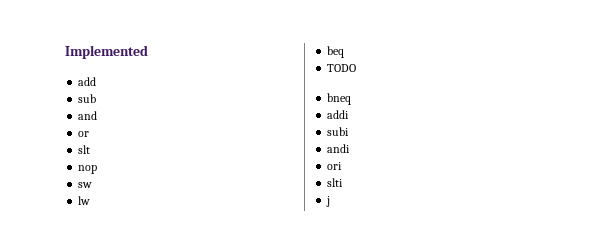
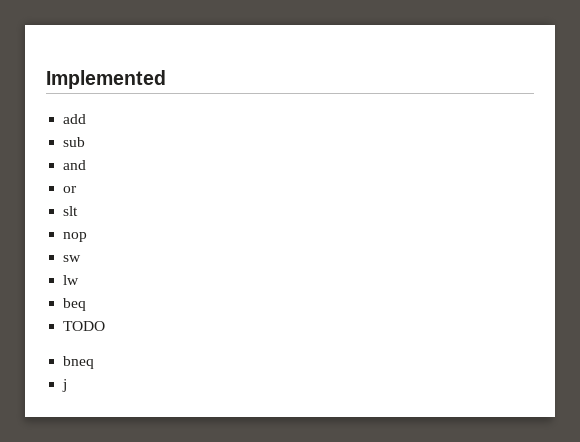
- addi
- subi
- andi
- ori
- slti

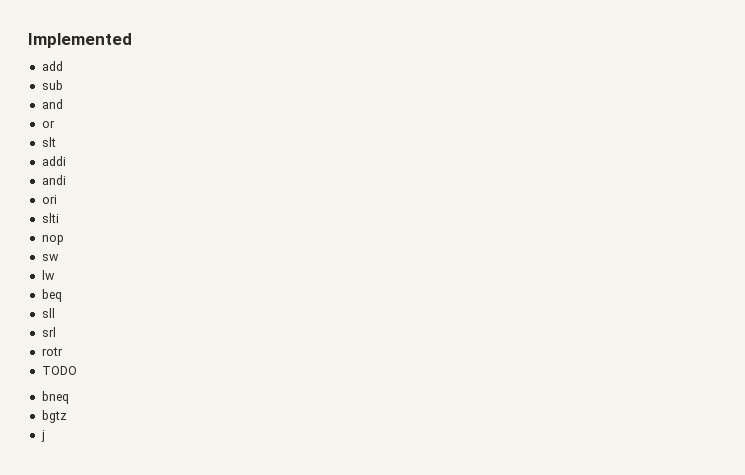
+ addi
+ andi
+ ori
+ slti
+ sll
+ srl
+ rotr
+ bgtz

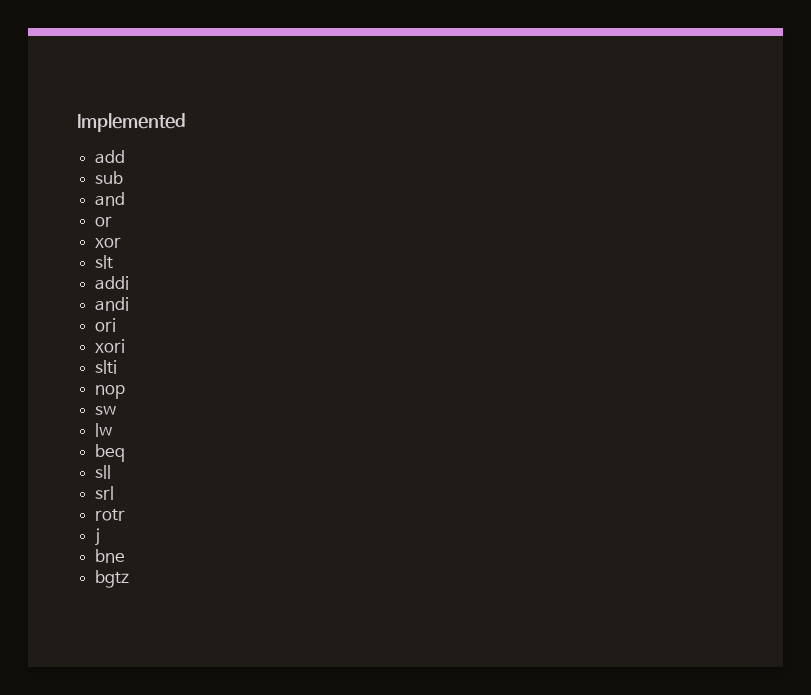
+ xor
+ xori
- TODO
- bneq
+ j
+ bne
- j

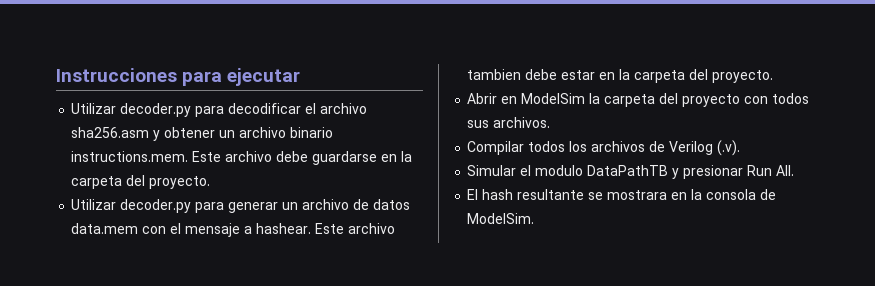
- Implemented
- add
- sub
- and
- or
- xor
- slt
- addi
- andi
- ori
- xori
- slti
- nop
- sw
- lw
- beq
- sll
- srl
- rotr
- j
- bne
- bgtz
+ Instrucciones para ejecutar
+ Utilizar decoder.py para decodificar el archivo sha256.asm y obtener un archivo binario instructions.mem. Este archivo debe guardarse en la carpeta del proyecto.
+ Utilizar decoder.py para generar un archivo de datos data.mem con el mensaje a hashear. Este archivo tambien debe estar en la carpeta del proyecto.
+ Abrir en ModelSim la carpeta del proyecto con todos sus archivos.
+ Compilar todos los archivos de Verilog (.v).
+ Simular el modulo DataPathTB y presionar Run All.
+ El hash resultante se mostrara en la consola de ModelSim.

